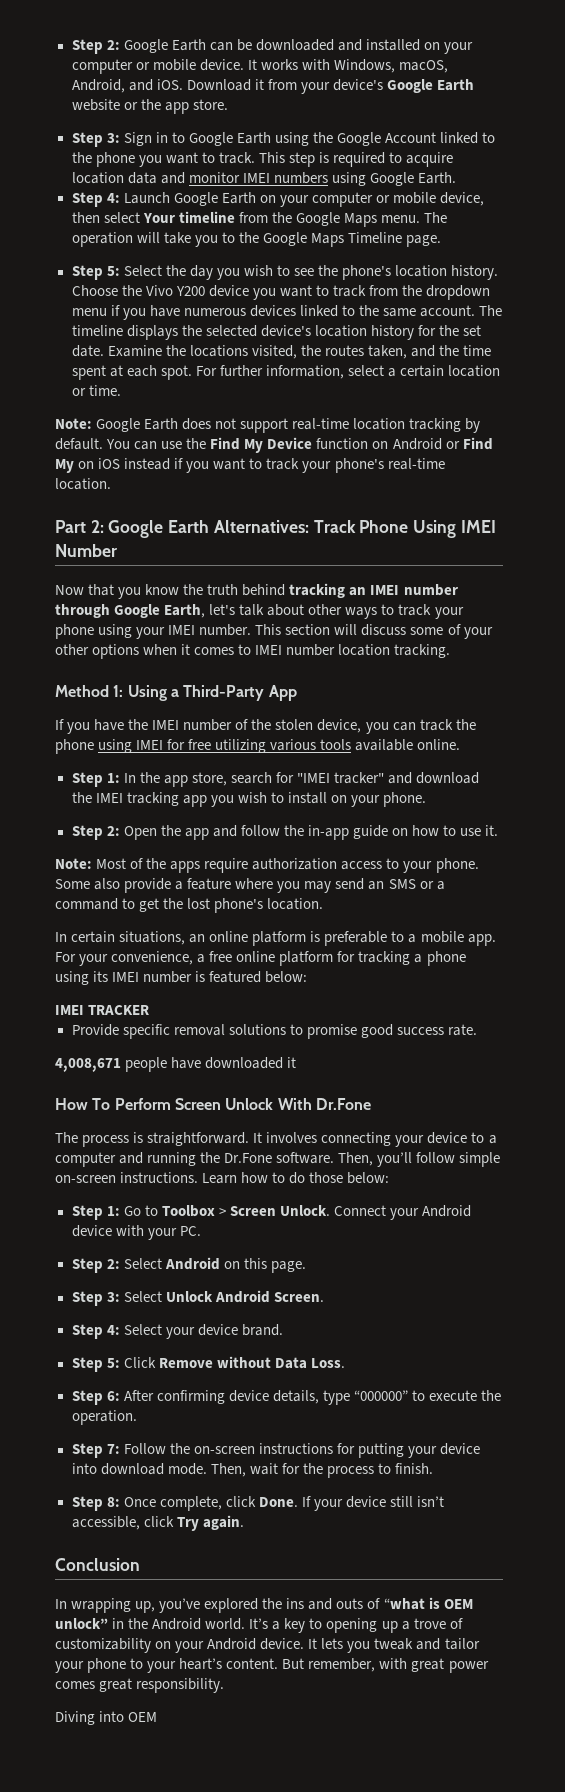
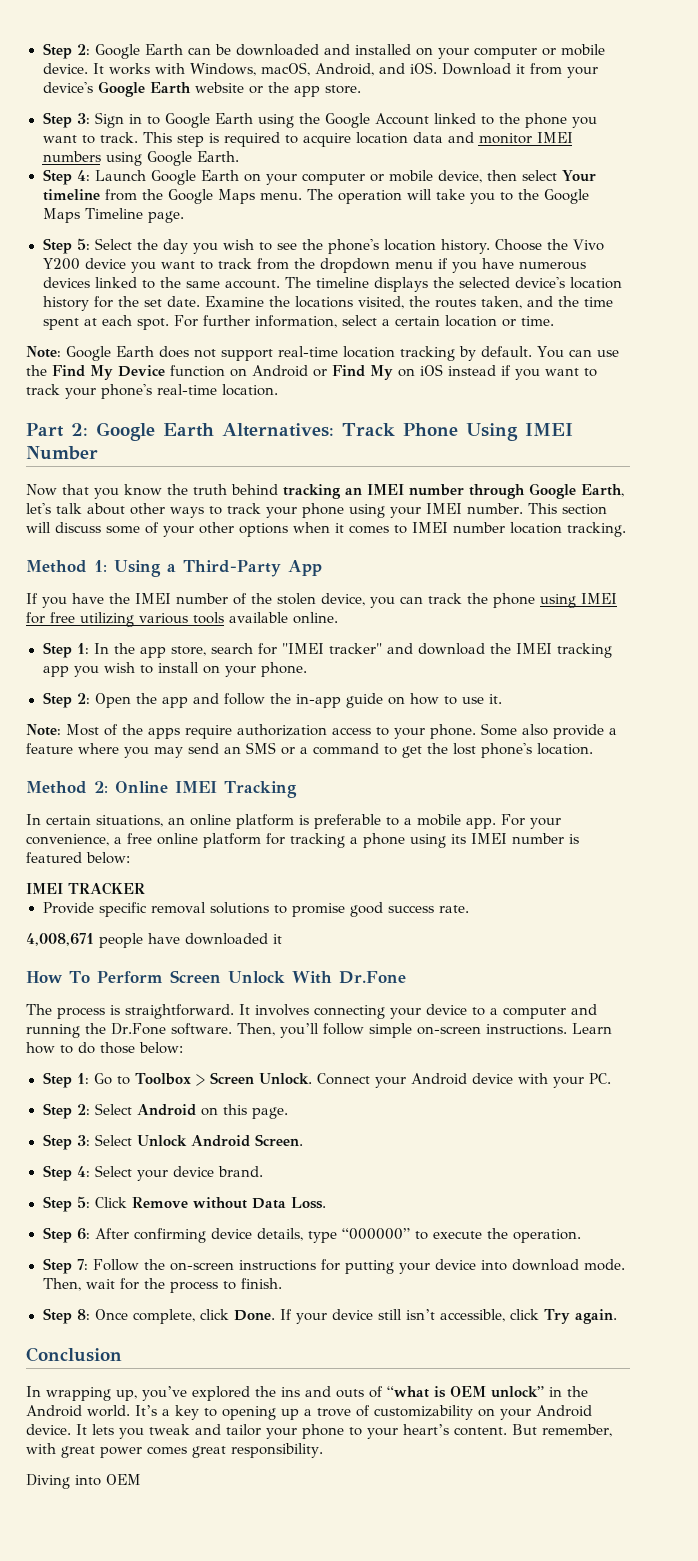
+ Method 2: Online IMEI Tracking

